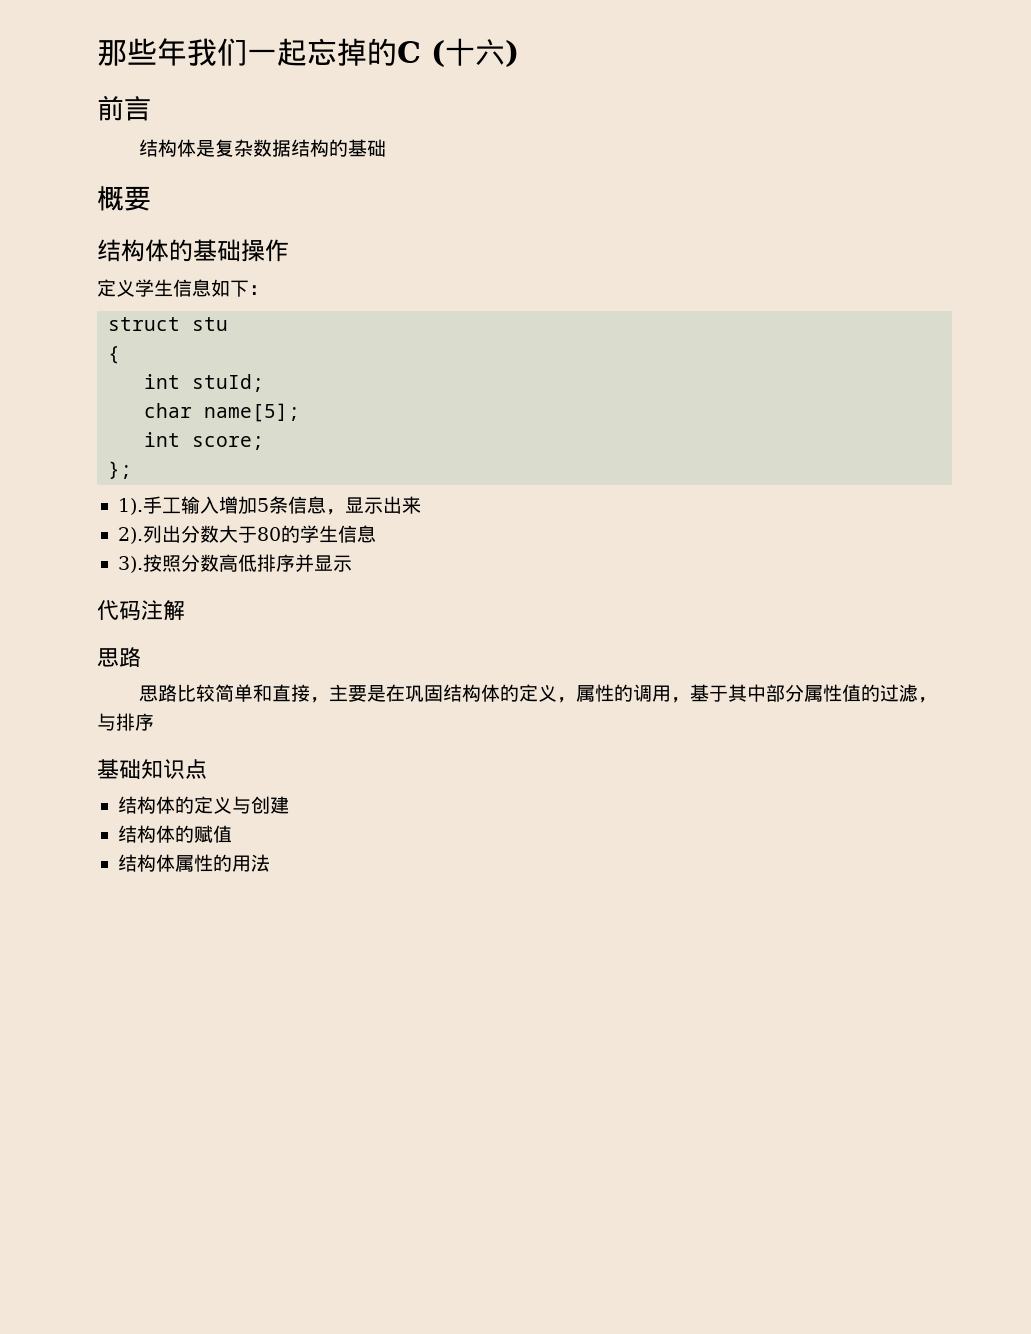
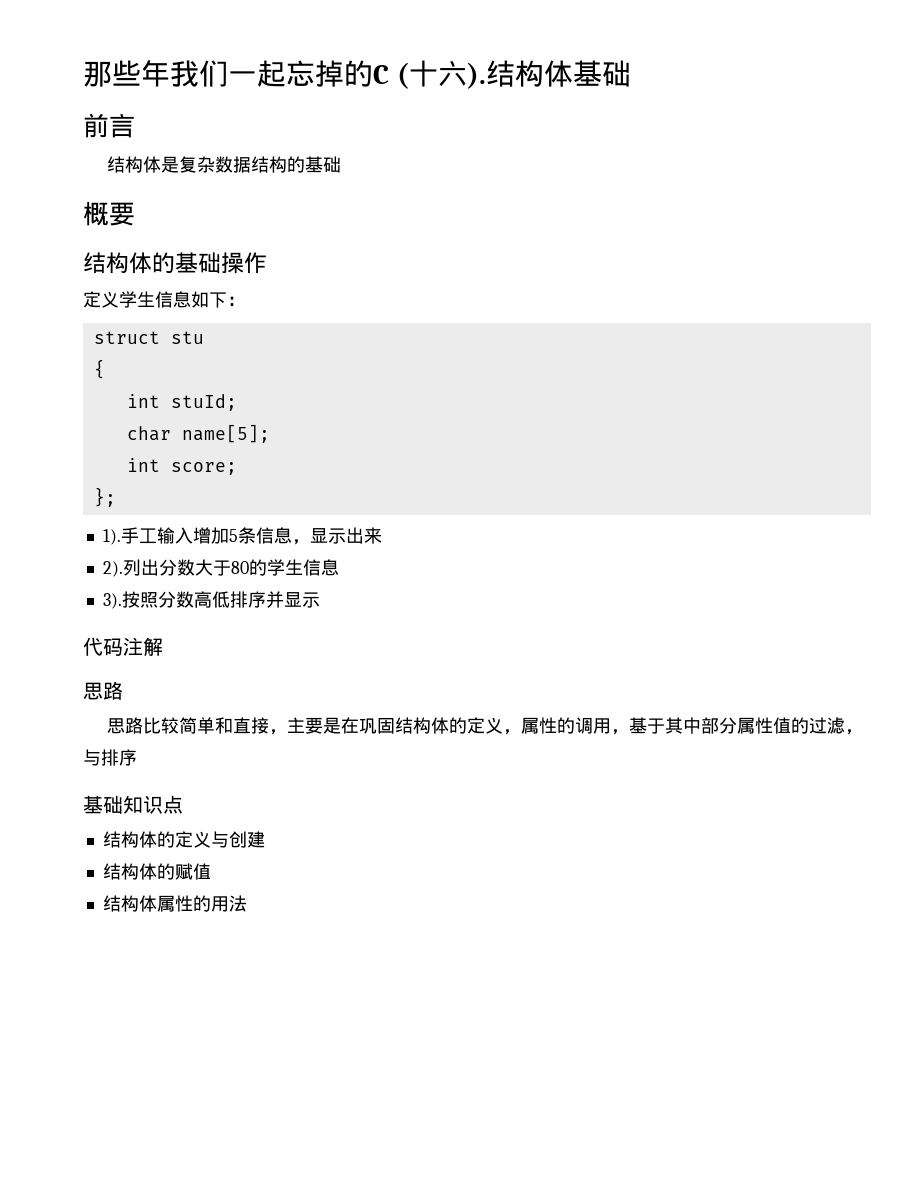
- 那些年我们一起忘掉的C (十六)
+ 那些年我们一起忘掉的C (十六).结构体基础

